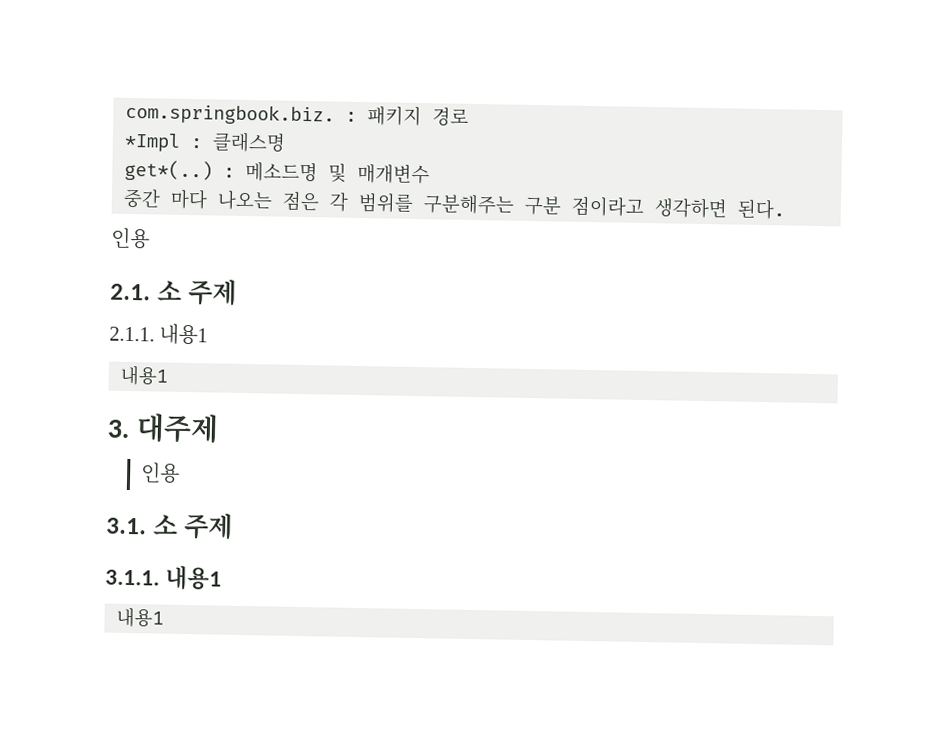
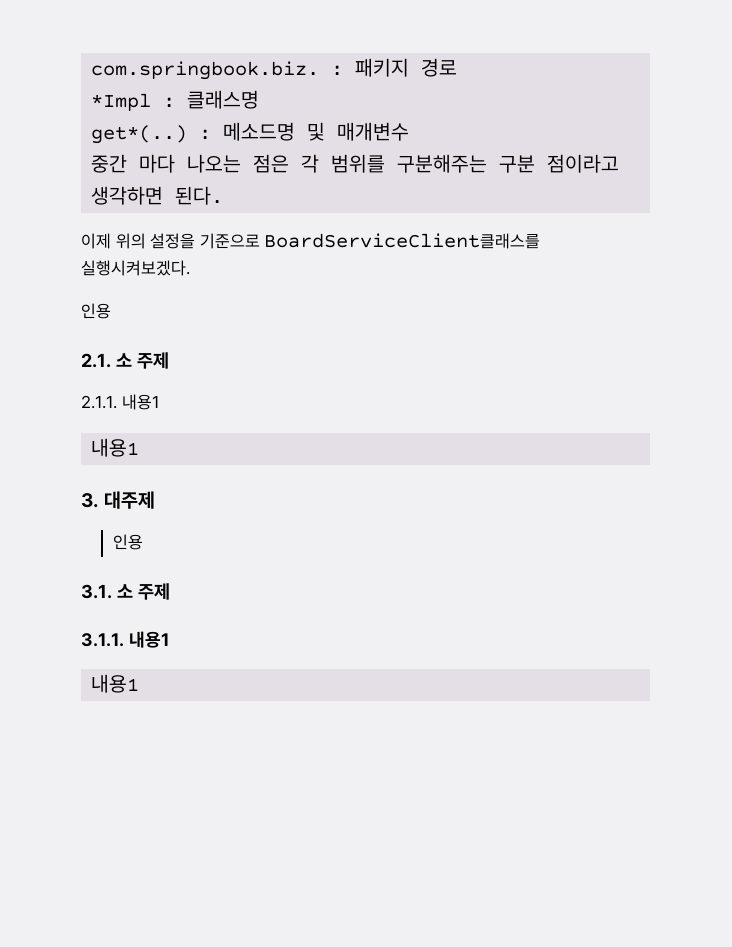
+ 이제 위의 설정을 기준으로 BoardServiceClient클래스를 실행시켜보겠다.

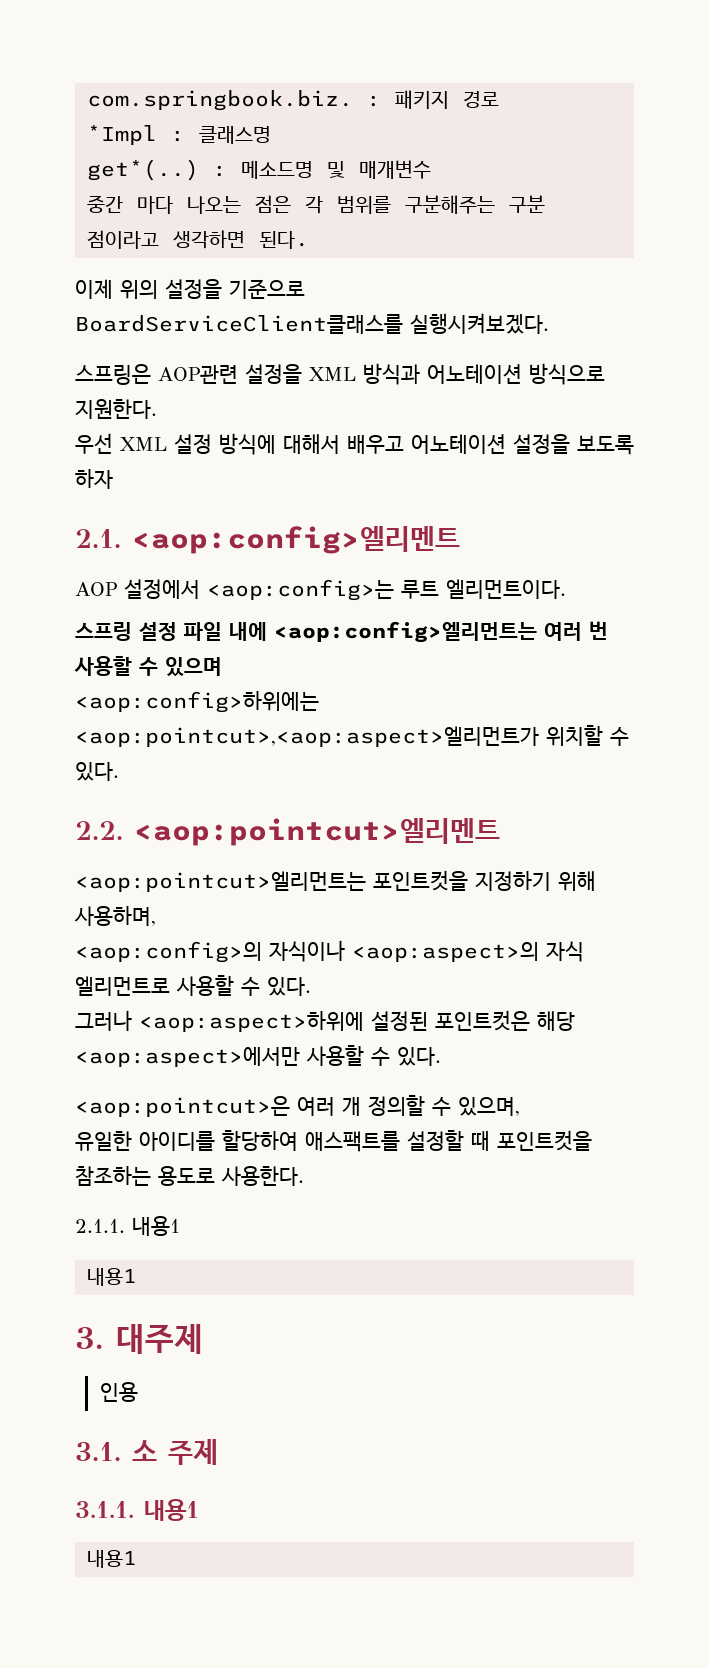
  이제 위의 설정을 기준으로 BoardServiceClient클래스를 실행시켜보겠다.
- 인용
- 2.1. 소 주제
+ 스프링은 AOP관련 설정을 XML 방식과 어노테이션 방식으로 지원한다.
+ 우선 XML 설정 방식에 대해서 배우고 어노테이션 설정을 보도록 하자
+ 2.1. <aop:config>엘리멘트
+ AOP 설정에서 <aop:config>는 루트 엘리먼트이다.
+ 스프링 설정 파일 내에 <aop:config>엘리먼트는 여러 번 사용할 수 있으며
+ <aop:config>하위에는 <aop:pointcut>,<aop:aspect>엘리먼트가 위치할 수 있다.
+ 2.2. <aop:pointcut>엘리멘트
+ <aop:pointcut>엘리먼트는 포인트컷을 지정하기 위해 사용하며,
+ <aop:config>의 자식이나 <aop:aspect>의 자식 엘리먼트로 사용할 수 있다.
+ 그러나 <aop:aspect>하위에 설정된 포인트컷은 해당 <aop:aspect>에서만 사용할 수 있다.
+ <aop:pointcut>은 여러 개 정의할 수 있으며,
+ 유일한 아이디를 할당하여 애스팩트를 설정할 때 포인트컷을 참조하는 용도로 사용한다.

